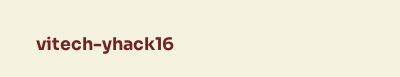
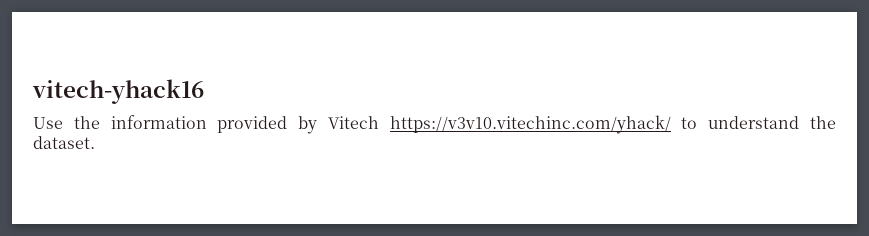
+ Use the information provided by Vitech https://v3v10.vitechinc.com/yhack/ to understand the dataset.

